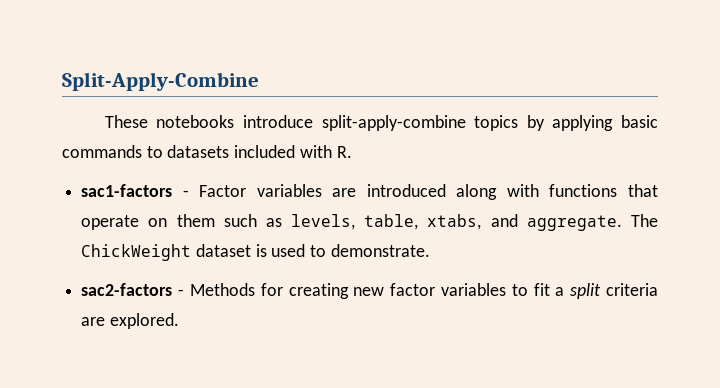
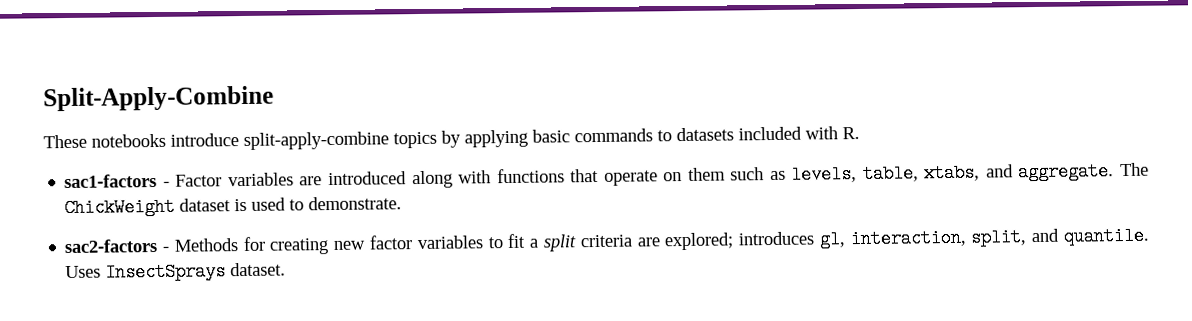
- sac2-factors - Methods for creating new factor variables to fit a split criteria are explored.
+ sac2-factors - Methods for creating new factor variables to fit a split criteria are explored; introduces gl, interaction, split, and quantile. Uses InsectSprays dataset.

